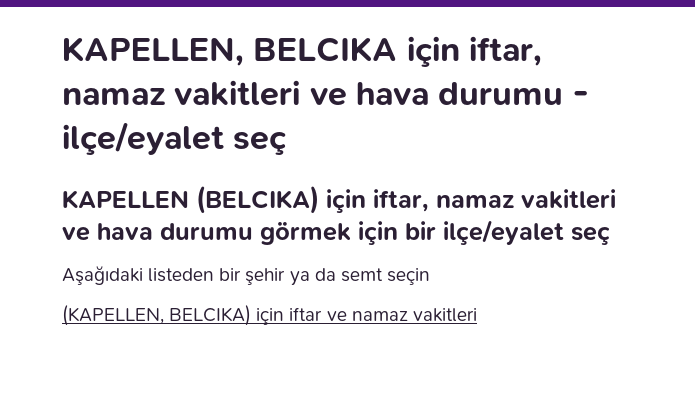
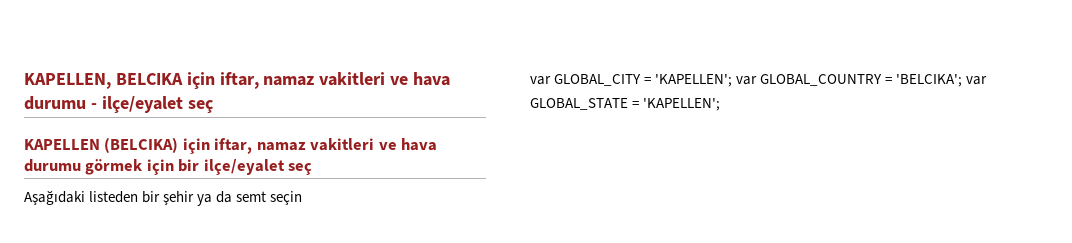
- (KAPELLEN, BELCIKA) için iftar ve namaz vakitleri
+ var GLOBAL_CITY = 'KAPELLEN'; var GLOBAL_COUNTRY = 'BELCIKA'; var GLOBAL_STATE = 'KAPELLEN';

